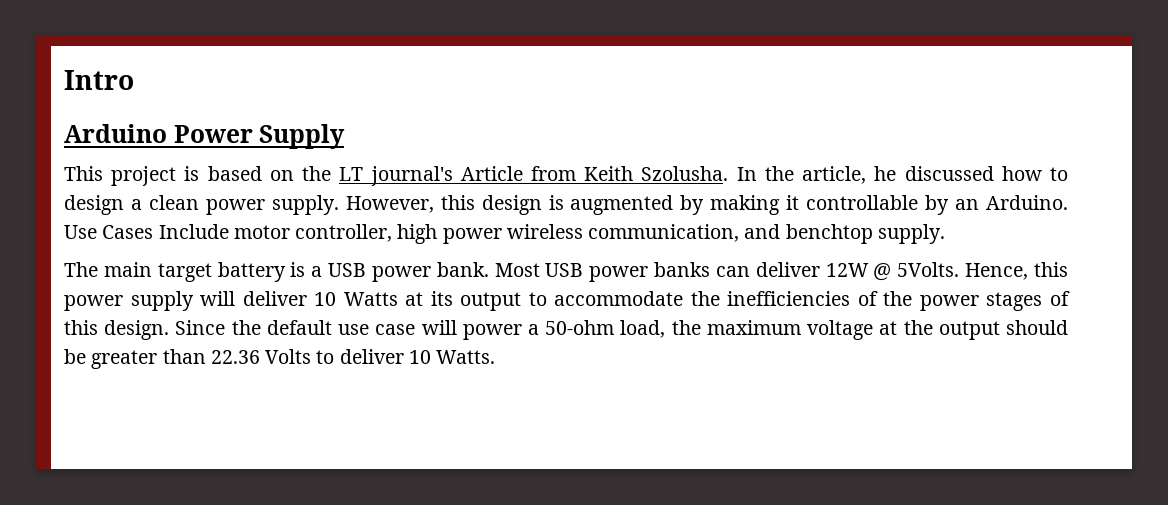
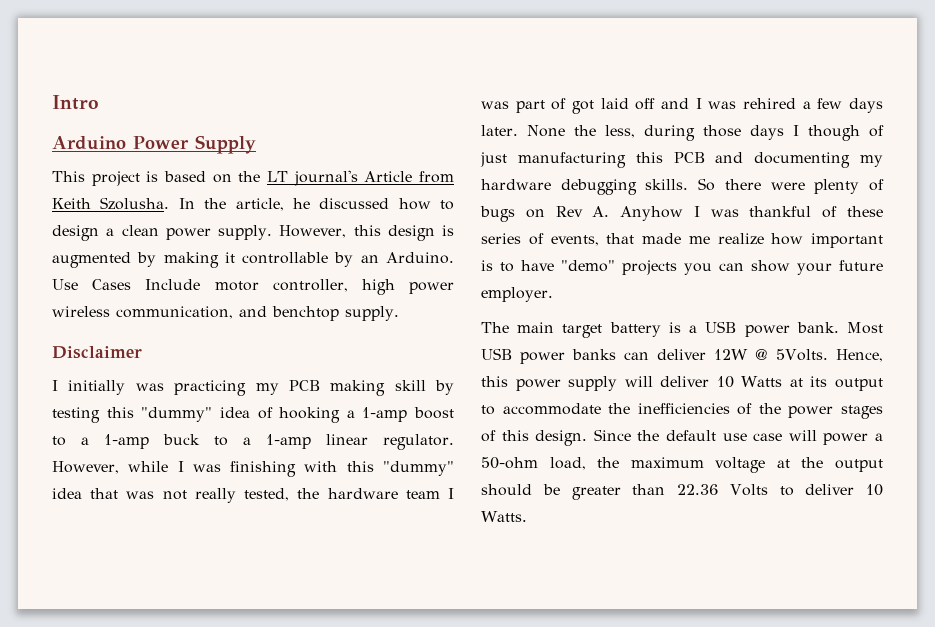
+ Disclaimer
+ I initially was practicing my PCB making skill by testing this "dummy" idea of hooking a 1-amp boost to a 1-amp buck to a 1-amp linear regulator. However, while I was finishing with this "dummy" idea that was not really tested, the hardware team I was part of got laid off and I was rehired a few days later. None the less, during those days I though of just manufacturing this PCB and documenting my hardware debugging skills. So there were plenty of bugs on Rev A. Anyhow I was thankful of these series of events, that made me realize how important is to have "demo" projects you can show your future employer.

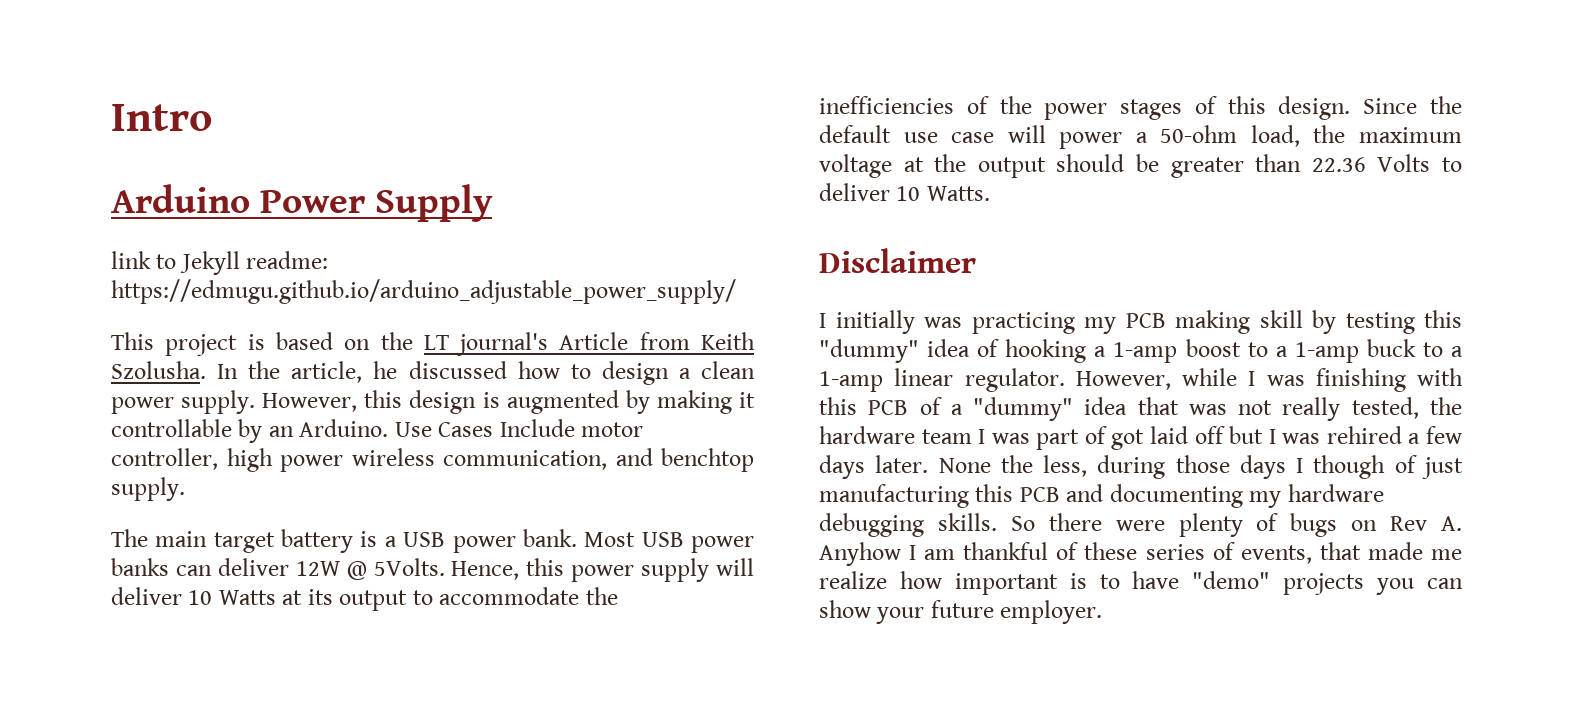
+ link to Jekyll readme: https://edmugu.github.io/arduino_adjustable_power_supply/
- Disclaimer
- I initially was practicing my PCB making skill by testing this "dummy" idea of hooking a 1-amp boost to a 1-amp buck to a 1-amp linear regulator. However, while I was finishing with this "dummy" idea that was not really tested, the hardware team I was part of got laid off and I was rehired a few days later. None the less, during those days I though of just manufacturing this PCB and documenting my hardware debugging skills. So there were plenty of bugs on Rev A. Anyhow I was thankful of these series of events, that made me realize how important is to have "demo" projects you can show your future employer.
+ Disclaimer
+ I initially was practicing my PCB making skill by testing this "dummy" idea of hooking a 1-amp boost to a 1-amp buck to a 1-amp linear regulator. However, while I was finishing with this PCB of a "dummy" idea that was not really tested, the hardware team I was part of got laid off but I was rehired a few days later. None the less, during those days I though of just manufacturing this PCB and documenting my hardware debugging skills. So there were plenty of bugs on Rev A. Anyhow I am thankful of these series of events, that made me realize how important is to have "demo" projects you can show your future employer.

